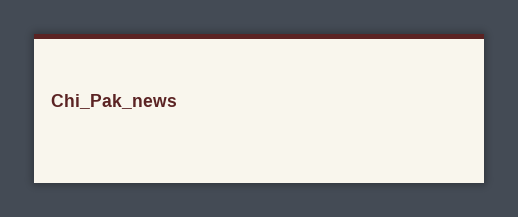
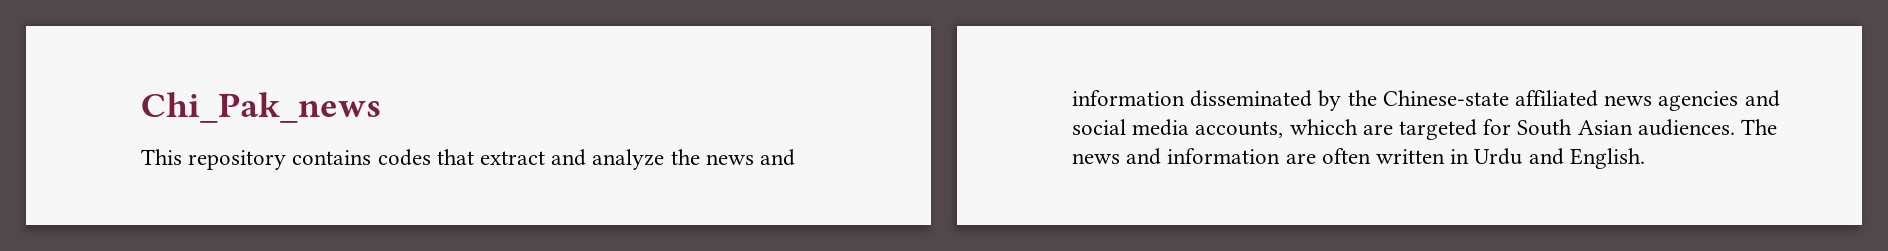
+ This repository contains codes that extract and analyze the news and information disseminated by the Chinese-state affiliated news agencies and social media accounts, whicch are targeted for South Asian audiences. The news and information are often written in Urdu and English.

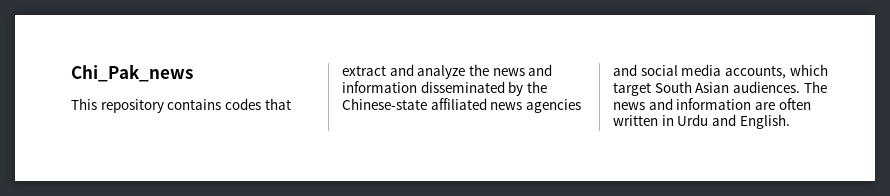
- This repository contains codes that extract and analyze the news and information disseminated by the Chinese-state affiliated news agencies and social media accounts, whicch are targeted for South Asian audiences.
+ This repository contains codes that extract and analyze the news and information disseminated by the Chinese-state affiliated news agencies and social media accounts, which target South Asian audiences.

